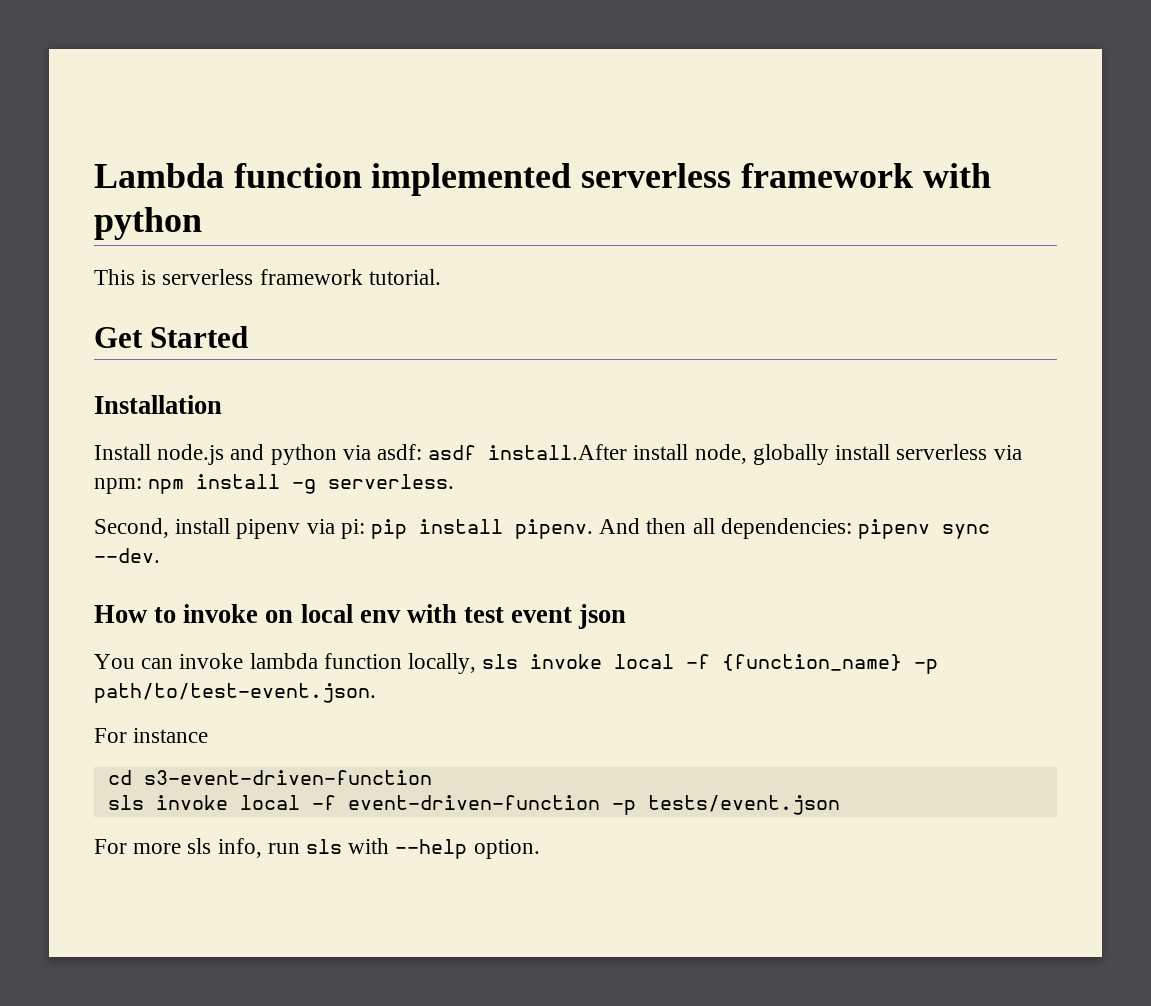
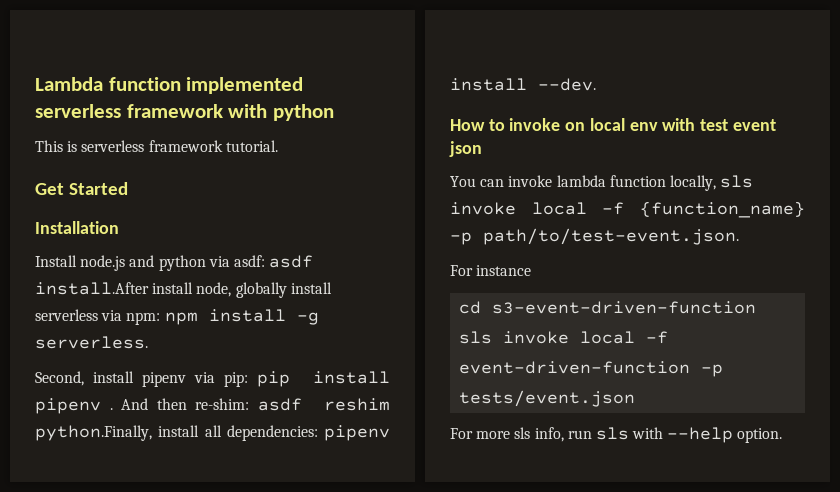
- Second, install pipenv via pi: pip install pipenv. And then all dependencies: pipenv sync --dev.
+ Second, install pipenv via pip: pip install pipenv . And then re-shim: asdf reshim python.Finally, install all dependencies: pipenv install --dev.

